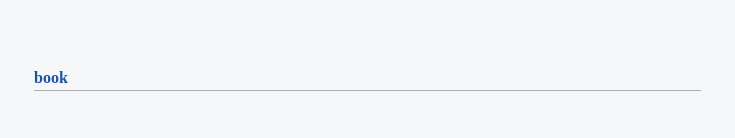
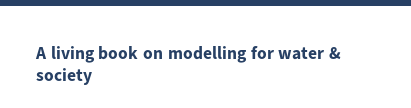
- book
+ A living book on modelling for water & society

